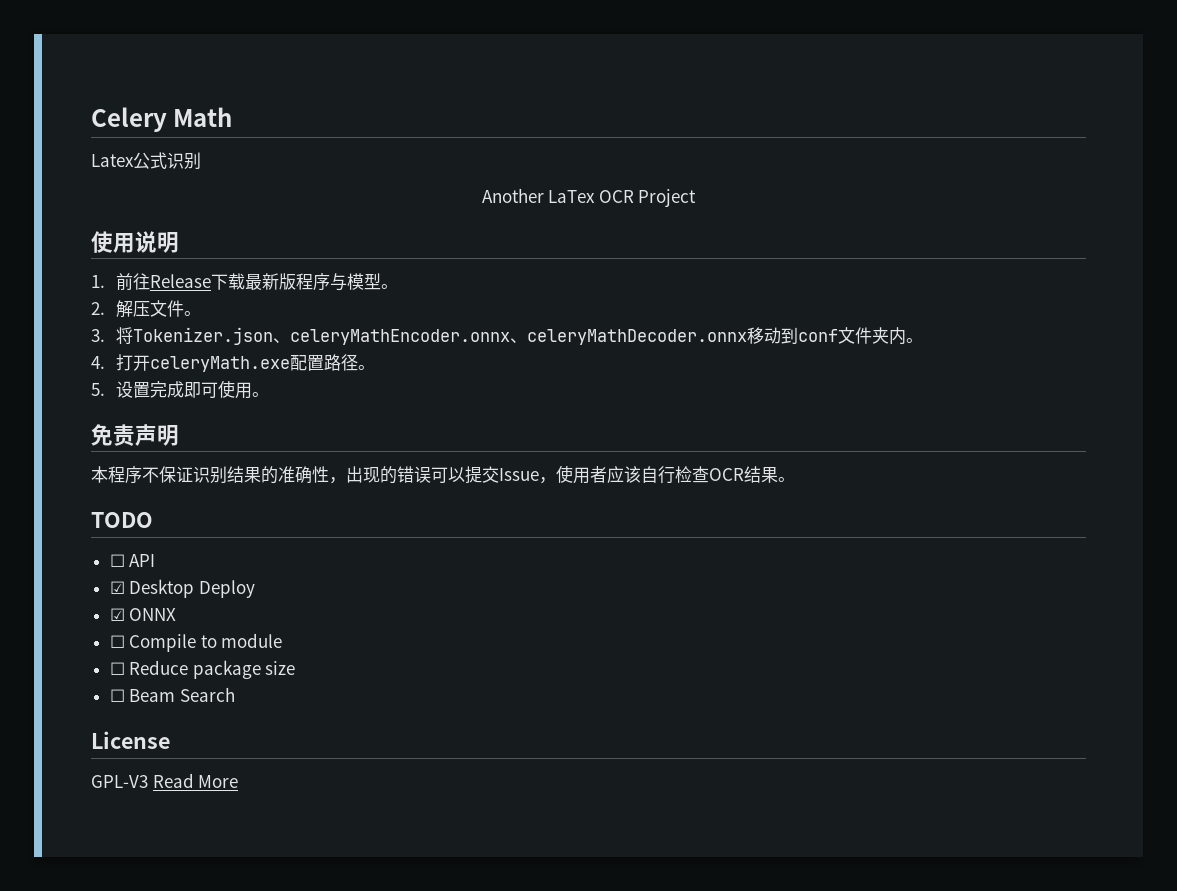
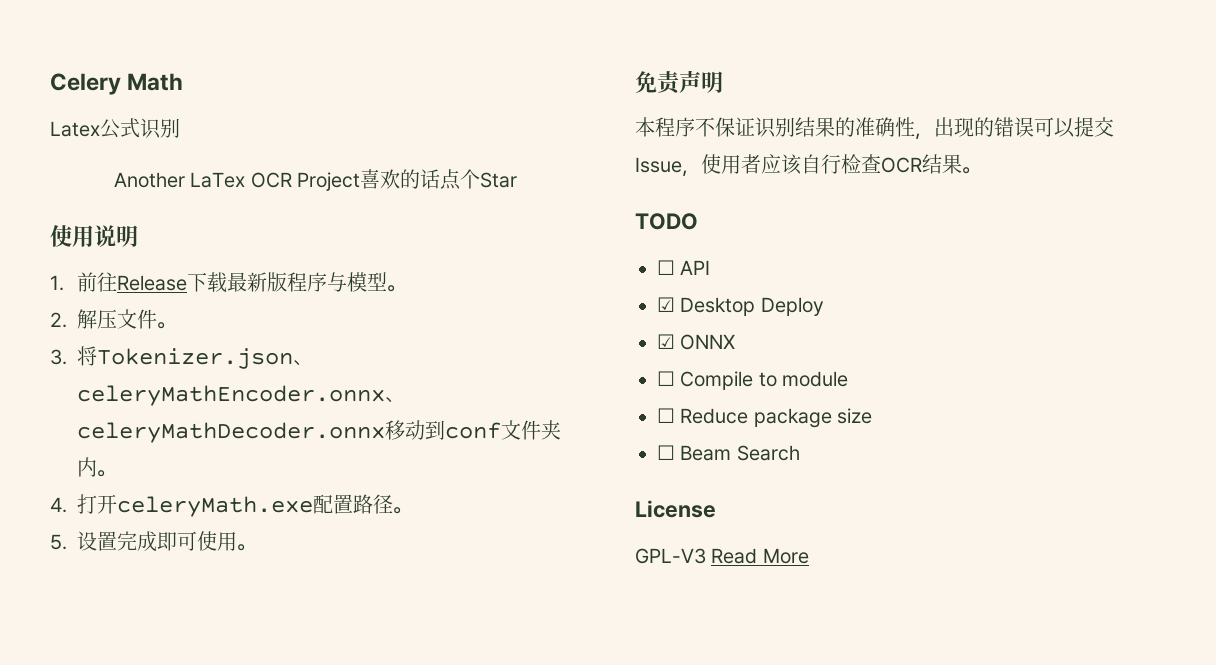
- Another LaTex OCR Project
+ Another LaTex OCR Project喜欢的话点个Star

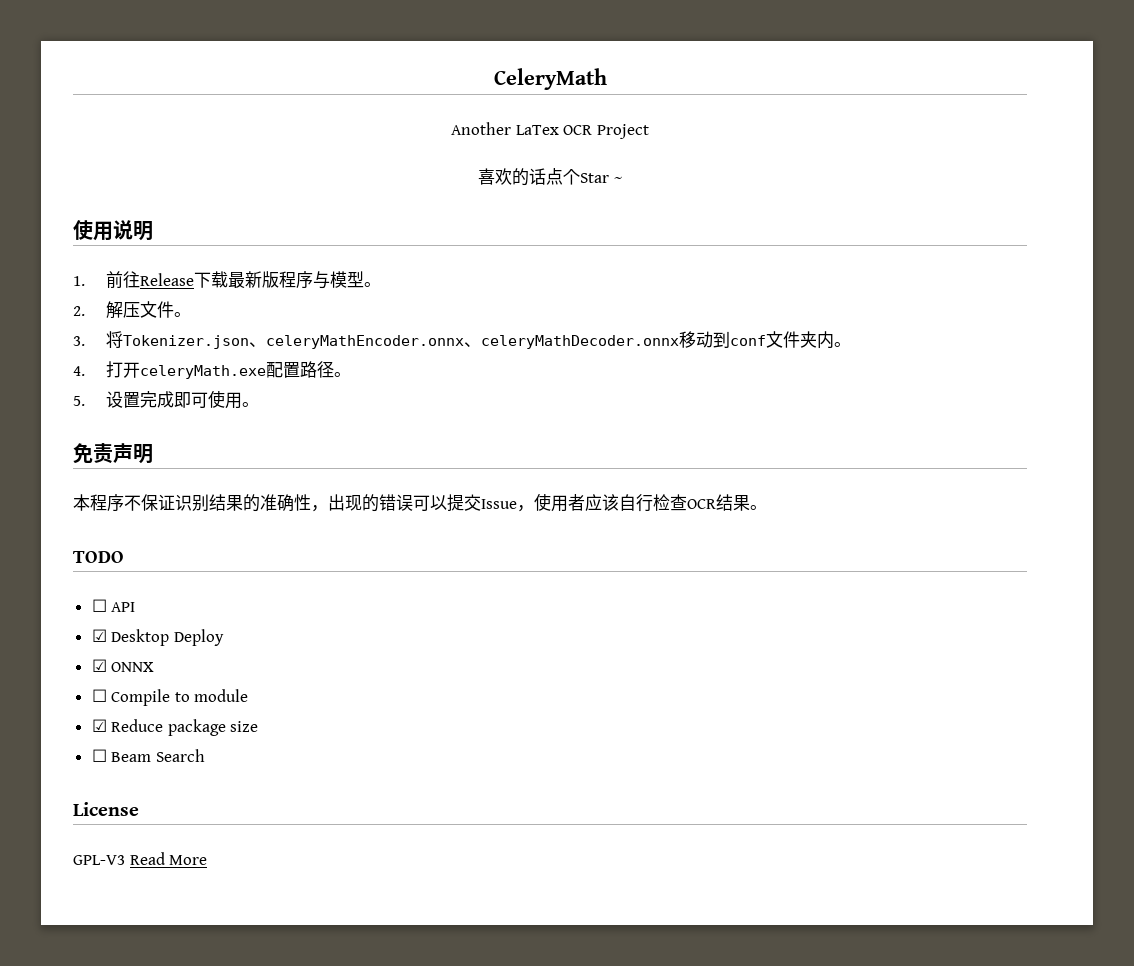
- Celery Math
- Latex公式识别
+ CeleryMath
- Another LaTex OCR Project喜欢的话点个Star
+ Another LaTex OCR Project
+ 喜欢的话点个Star ~
- ☐ Reduce package size
+ ☑ Reduce package size

